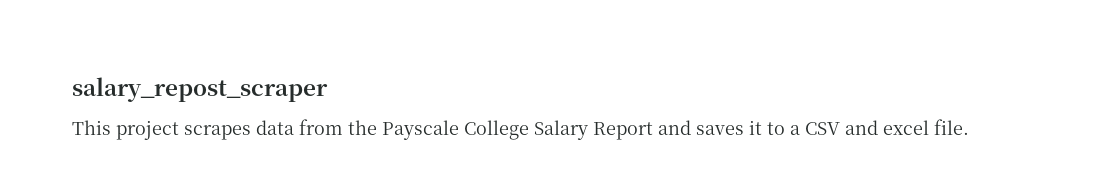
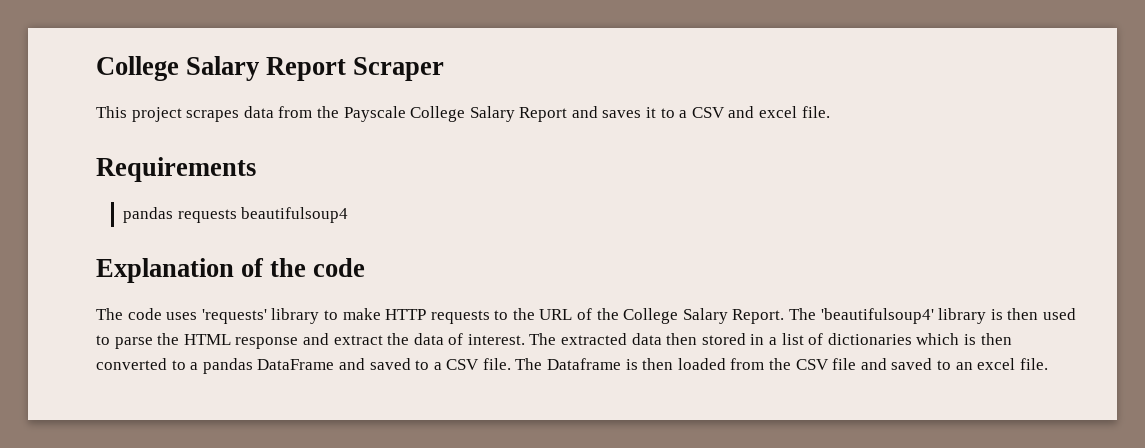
- salary_repost_scraper
+ College Salary Report Scraper
+ Requirements
+ pandas requests beautifulsoup4
+ Explanation of the code
+ The code uses 'requests' library to make HTTP requests to the URL of the College Salary Report. The 'beautifulsoup4' library is then used to parse the HTML response and extract the data of interest. The extracted data then stored in a list of dictionaries which is then converted to a pandas DataFrame and saved to a CSV file. The Dataframe is then loaded from the CSV file and saved to an excel file.

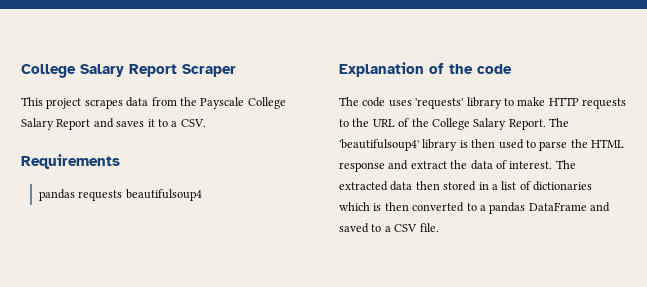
- This project scrapes data from the Payscale College Salary Report and saves it to a CSV and excel file.
+ This project scrapes data from the Payscale College Salary Report and saves it to a CSV.
- The Dataframe is then loaded from the CSV file and saved to an excel file.

